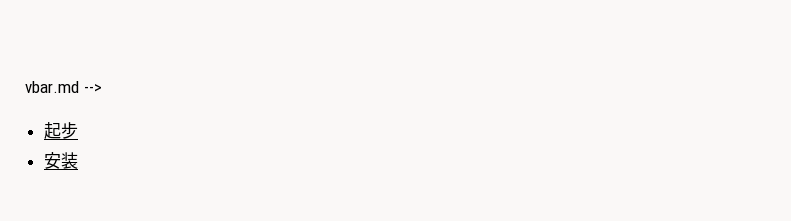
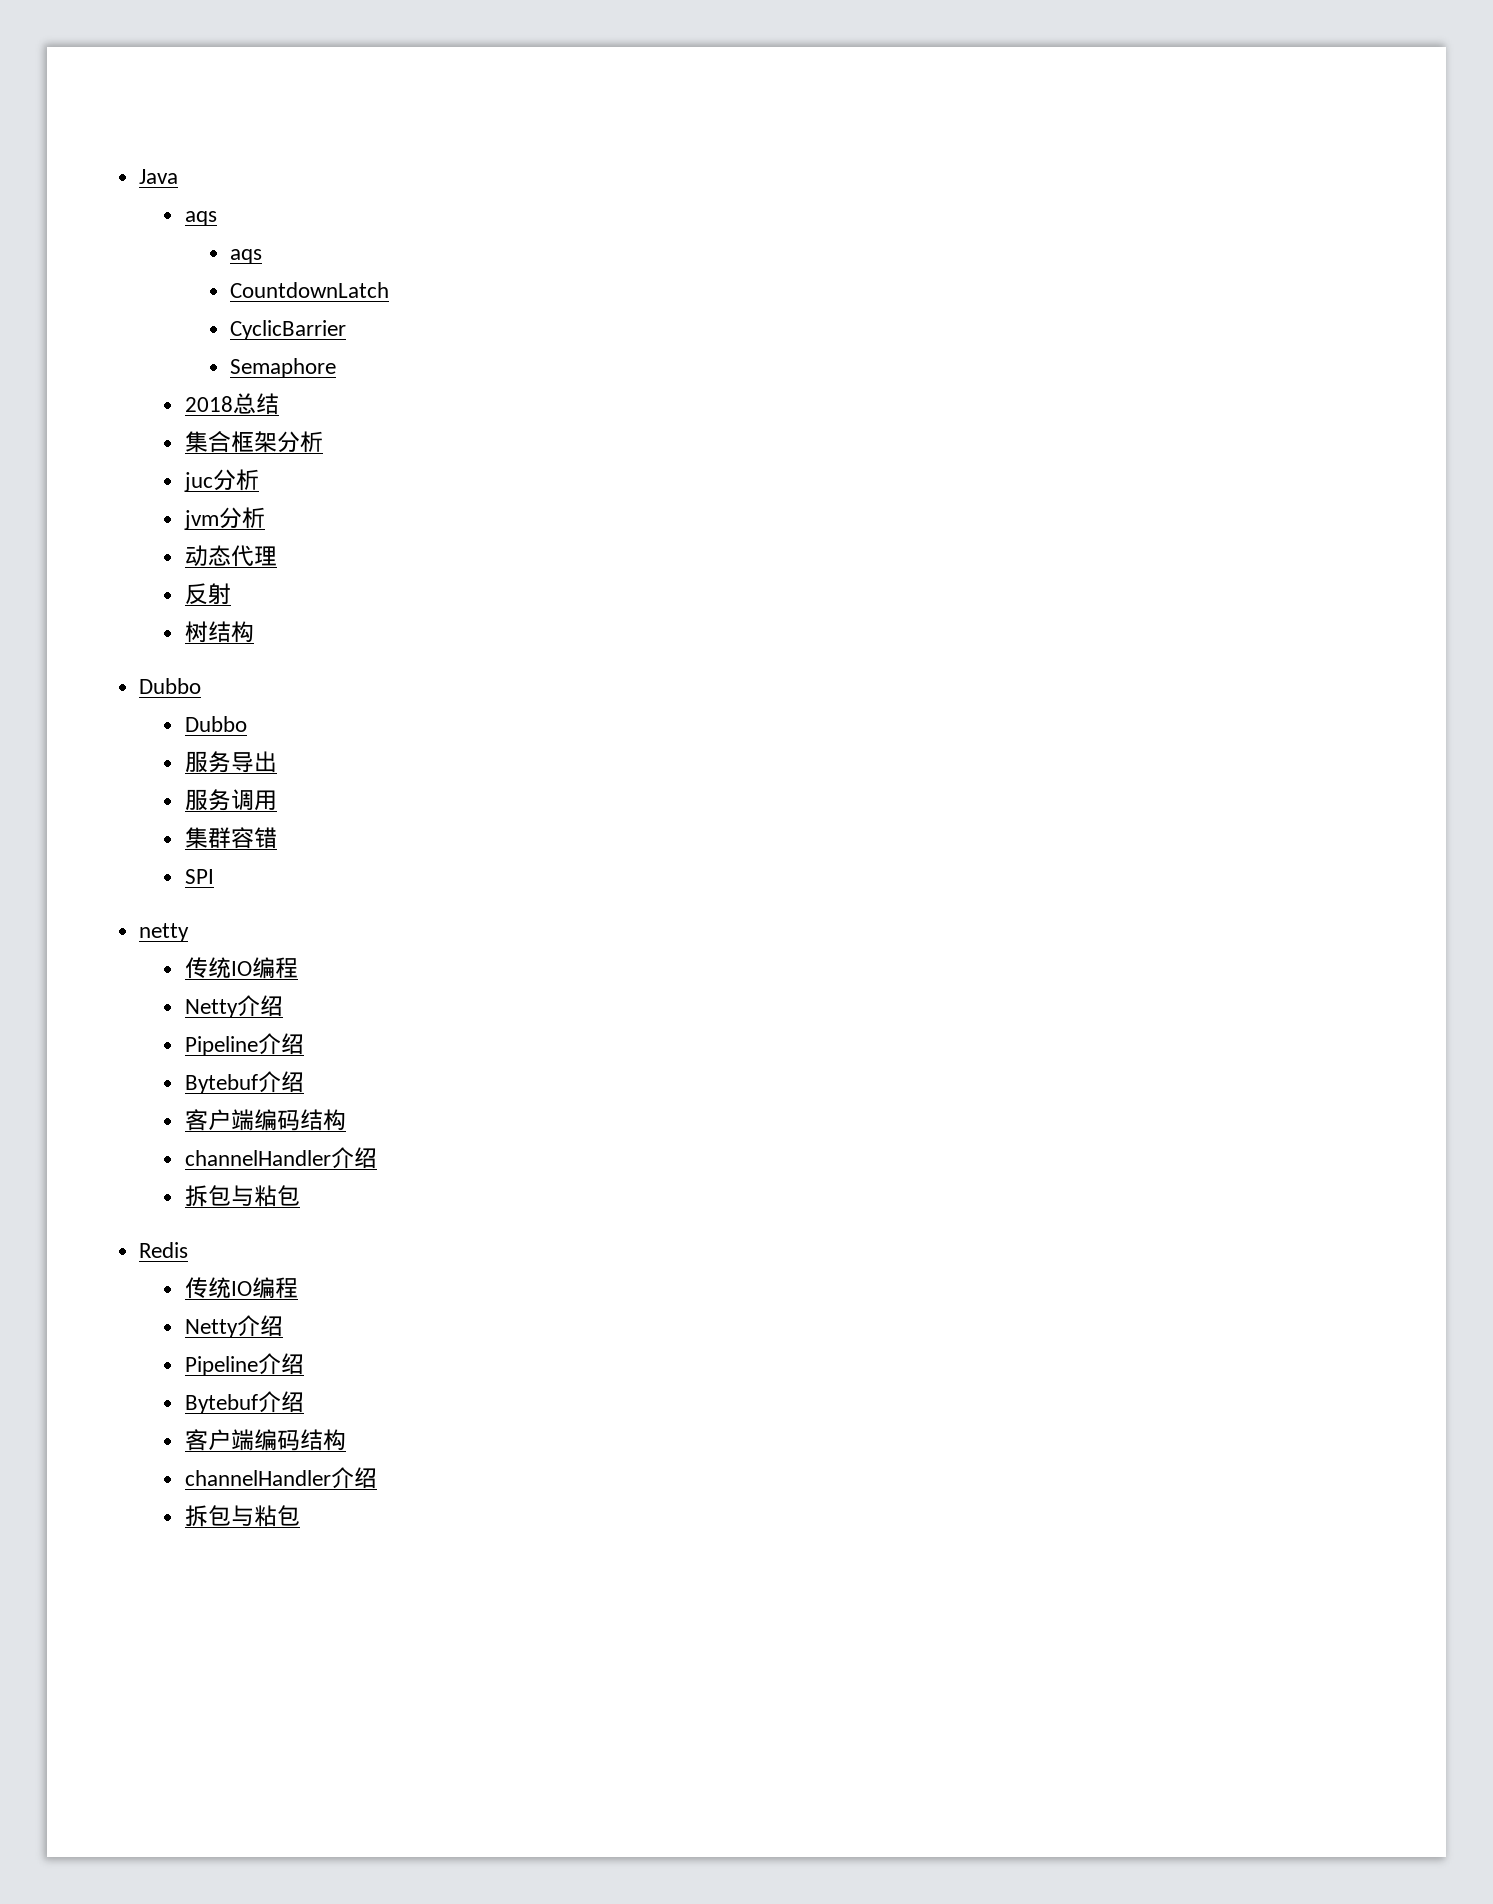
- vbar.md -->
- 起步
- 安装
+ Java
+ aqs
+ aqs
+ CountdownLatch
+ CyclicBarrier
+ Semaphore
+ 2018总结
+ 集合框架分析
+ juc分析
+ jvm分析
+ 动态代理
+ 反射
+ 树结构
+ Dubbo
+ Dubbo
+ 服务导出
+ 服务调用
+ 集群容错
+ SPI
+ netty
+ 传统IO编程
+ Netty介绍
+ Pipeline介绍
+ Bytebuf介绍
+ 客户端编码结构
+ channelHandler介绍
+ 拆包与粘包
+ Redis
+ 传统IO编程
+ Netty介绍
+ Pipeline介绍
+ Bytebuf介绍
+ 客户端编码结构
+ channelHandler介绍
+ 拆包与粘包

